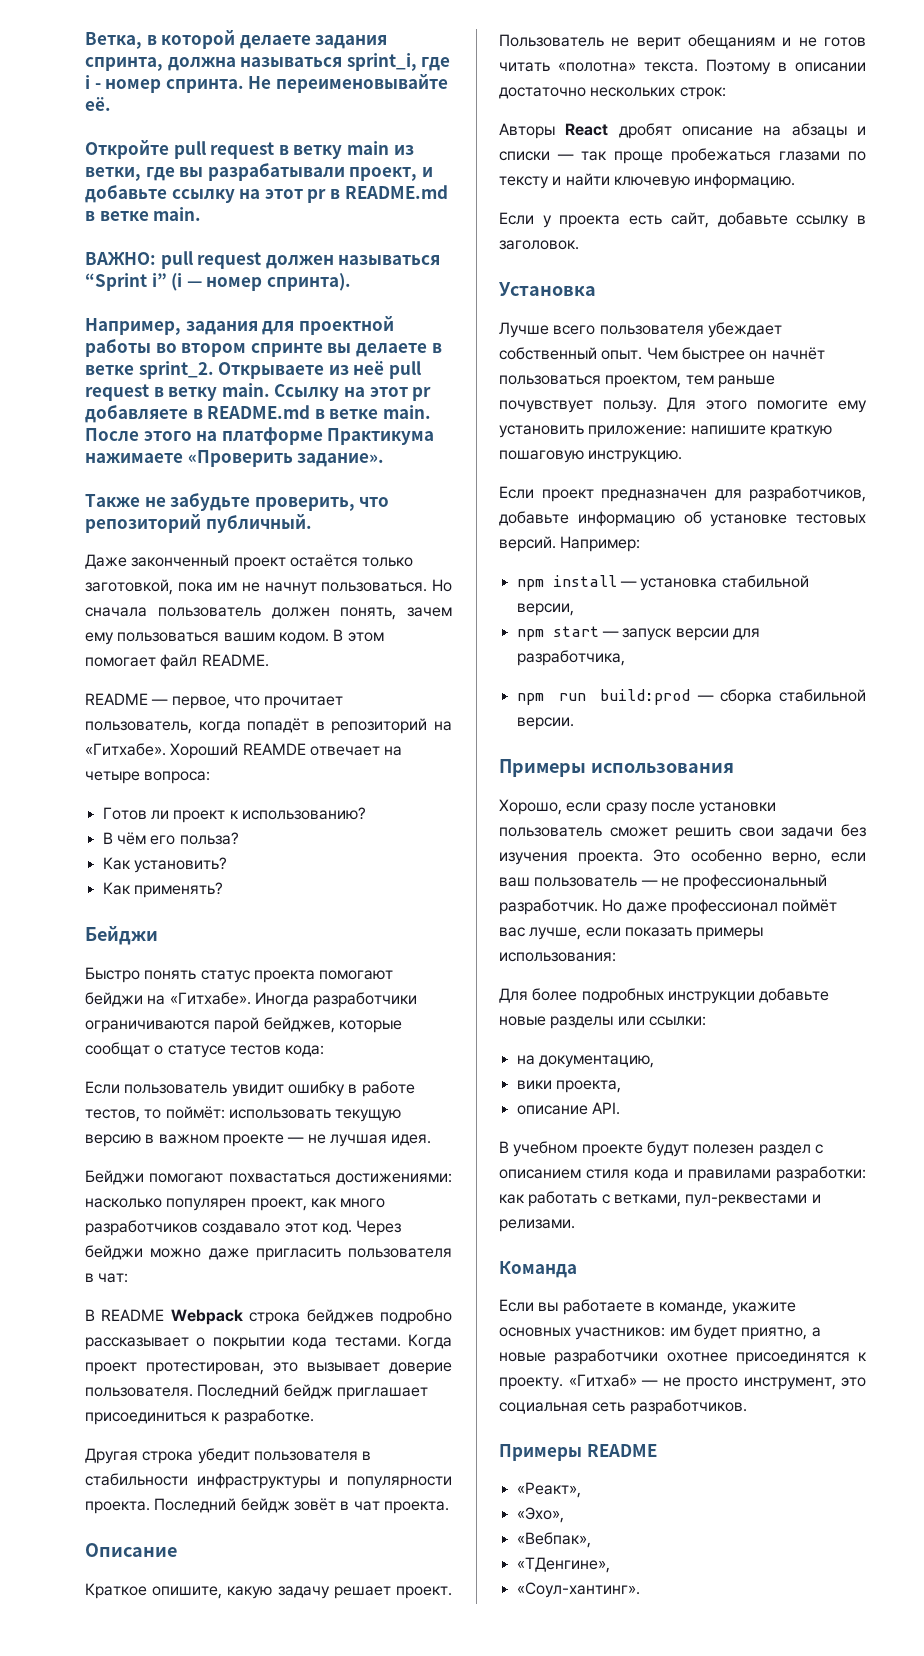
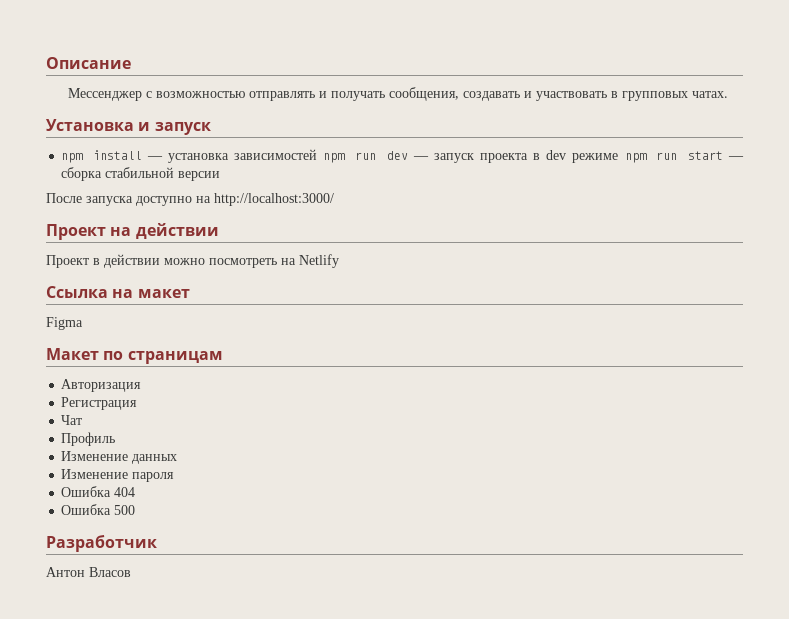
- Ветка, в которой делаете задания спринта, должна называться sprint_i, где i - номер спринта. Не переименовывайте её.
- Откройте pull request в ветку main из ветки, где вы разрабатывали проект, и добавьте ссылку на этот pr в README.md в ветке main.
- ВАЖНО: pull request должен называться “Sprint i” (i — номер спринта).
- Например, задания для проектной работы во втором спринте вы делаете в ветке sprint_2. Открываете из неё pull request в ветку main. Ссылку на этот pr добавляете в README.md в ветке main. После этого на платформе Практикума нажимаете «Проверить задание».
- Также не забудьте проверить, что репозиторий публичный.
- Даже законченный проект остаётся только заготовкой, пока им не начнут пользоваться. Но сначала пользователь должен понять, зачем ему пользоваться вашим кодом. В этом помогает файл README.
- README — первое, что прочитает пользователь, когда попадёт в репозиторий на «Гитхабе». Хороший REAMDE отвечает на четыре вопроса:
- Готов ли проект к использованию?
- В чём его польза?
- Как установить?
- Как применять?
- Бейджи
- Быстро понять статус проекта помогают бейджи на «Гитхабе». Иногда разработчики ограничиваются парой бейджев, которые сообщат о статусе тестов кода:
- Если пользователь увидит ошибку в работе тестов, то поймёт: использовать текущую версию в важном проекте — не лучшая идея.
- Бейджи помогают похвастаться достижениями: насколько популярен проект, как много разработчиков создавало этот код. Через бейджи можно даже пригласить пользователя в чат:
- В README Webpack строка бейджев подробно рассказывает о покрытии кода тестами. Когда проект протестирован, это вызывает доверие пользователя. Последний бейдж приглашает присоединиться к разработке.
- Другая строка убедит пользователя в стабильности инфраструктуры и популярности проекта. Последний бейдж зовёт в чат проекта.
  Описание
- Краткое опишите, какую задачу решает проект. Пользователь не верит обещаниям и не готов читать «полотна» текста. Поэтому в описании достаточно нескольких строк:
- Авторы React дробят описание на абзацы и списки — так проще пробежаться глазами по тексту и найти ключевую информацию.
- Если у проекта есть сайт, добавьте ссылку в заголовок.
- Установка
- Лучше всего пользователя убеждает собственный опыт. Чем быстрее он начнёт пользоваться проектом, тем раньше почувствует пользу. Для этого помогите ему установить приложение: напишите краткую пошаговую инструкцию.
- Если проект предназначен для разработчиков, добавьте информацию об установке тестовых версий. Например:
- npm install — установка стабильной версии,
- npm start — запуск версии для разработчика,
- npm run build:prod — сборка стабильной версии.
- Примеры использования
- Хорошо, если сразу после установки пользователь сможет решить свои задачи без изучения проекта. Это особенно верно, если ваш пользователь — не профессиональный разработчик. Но даже профессионал поймёт вас лучше, если показать примеры использования:
- Для более подробных инструкции добавьте новые разделы или ссылки:
- на документацию,
- вики проекта,
- описание API.
- В учебном проекте будут полезен раздел с описанием стиля кода и правилами разработки: как работать с ветками, пул-реквестами и релизами.
- Команда
- Если вы работаете в команде, укажите основных участников: им будет приятно, а новые разработчики охотнее присоединятся к проекту. «Гитхаб» — не просто инструмент, это социальная сеть разработчиков.
- Примеры README
- «Реакт»,
- «Эхо»,
- «Вебпак»,
- «ТДенгине»,
- «Соул-хантинг».
+ Мессенджер с возможностью отправлять и получать сообщения, создавать и участвовать в групповых чатах.
+ Установка и запуск
+ npm install — установка зависимостей npm run dev — запуск проекта в dev режиме npm run start — сборка стабильной версии
+ После запуска доступно на http://localhost:3000/
+ Проект на действии
+ Проект в действии можно посмотреть на Netlify
+ Ссылка на макет
+ Figma
+ Макет по страницам
+ Авторизация
+ Регистрация
+ Чат
+ Профиль
+ Изменение данных
+ Изменение пароля
+ Ошибка 404
+ Ошибка 500
+ Разработчик
+ Антон Власов

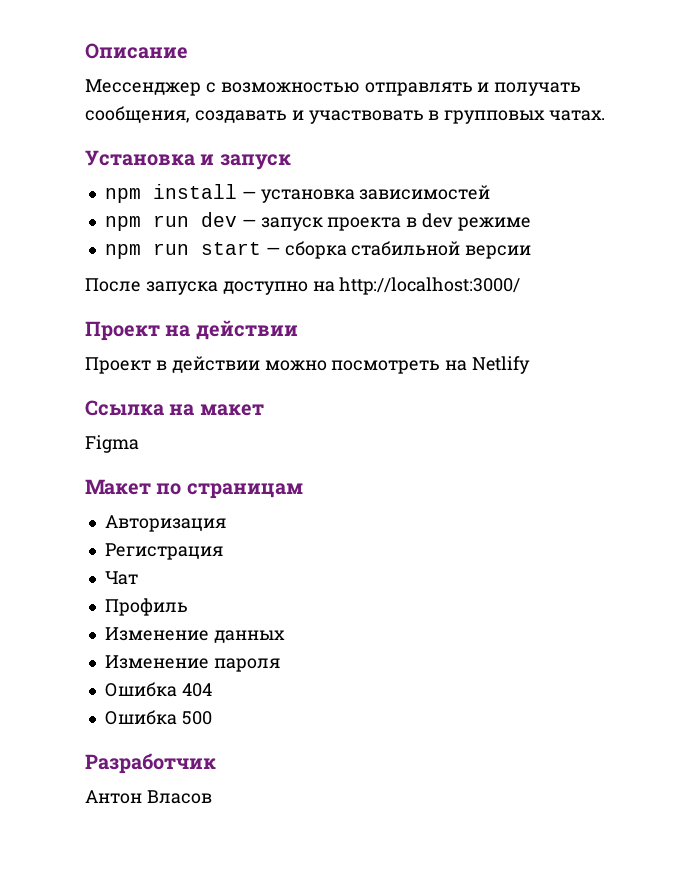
- npm install — установка зависимостей npm run dev — запуск проекта в dev режиме npm run start — сборка стабильной версии
+ npm install — установка зависимостей
+ npm run dev — запуск проекта в dev режиме
+ npm run start — сборка стабильной версии

